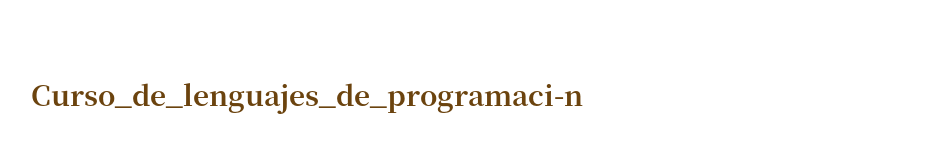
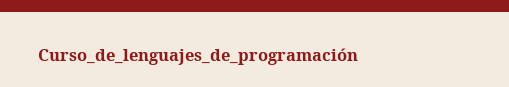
- Curso_de_lenguajes_de_programaci-n
+ Curso_de_lenguajes_de_programación

